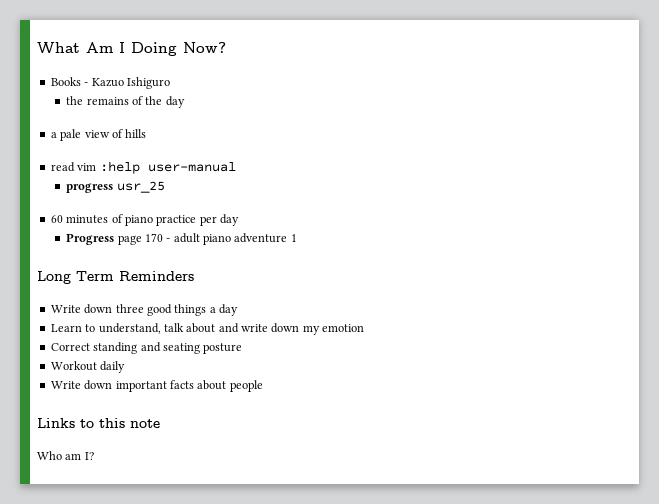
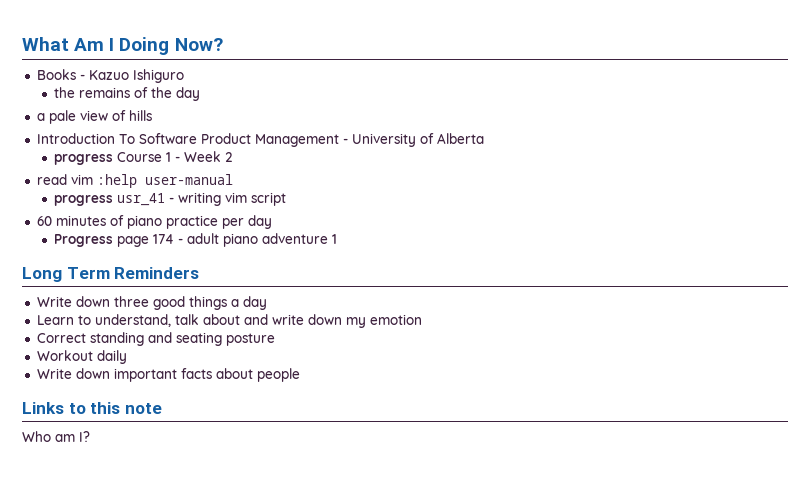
+ Introduction To Software Product Management - University of Alberta
+ progress Course 1 - Week 2
- progress usr_25
+ progress usr_41 - writing vim script
- Progress page 170 - adult piano adventure 1
+ Progress page 174 - adult piano adventure 1

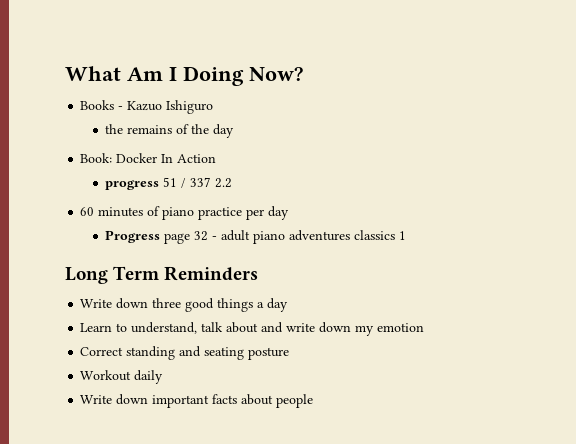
- a pale view of hills
- Introduction To Software Product Management - University of Alberta
- progress Course 1 - Week 2
- read vim :help user-manual
- progress usr_41 - writing vim script
+ Book: Docker In Action
+ progress 51 / 337 2.2
- Progress page 174 - adult piano adventure 1
+ Progress page 32 - adult piano adventures classics 1
- Links to this note
- Who am I?

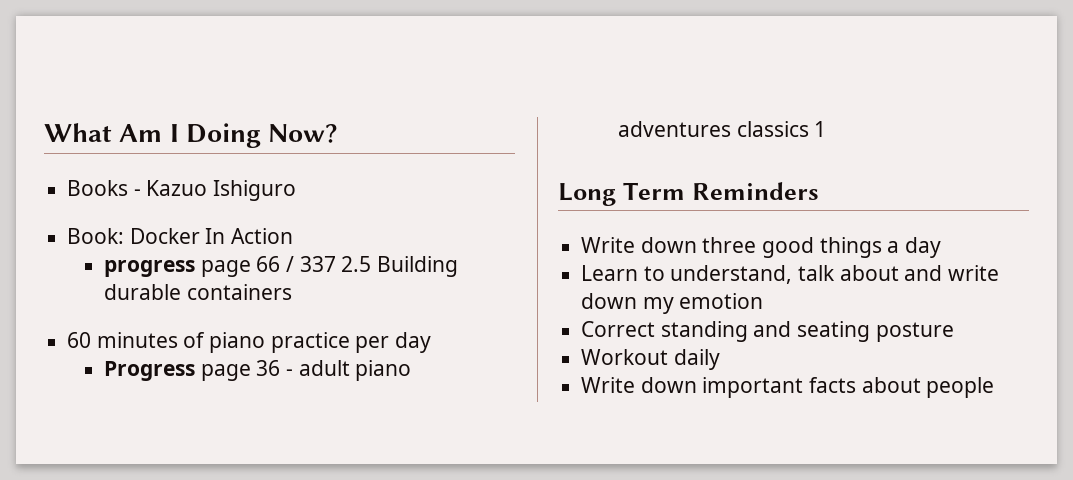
- the remains of the day
- progress 51 / 337 2.2
+ progress page 66 / 337 2.5 Building durable containers
- Progress page 32 - adult piano adventures classics 1
+ Progress page 36 - adult piano adventures classics 1

